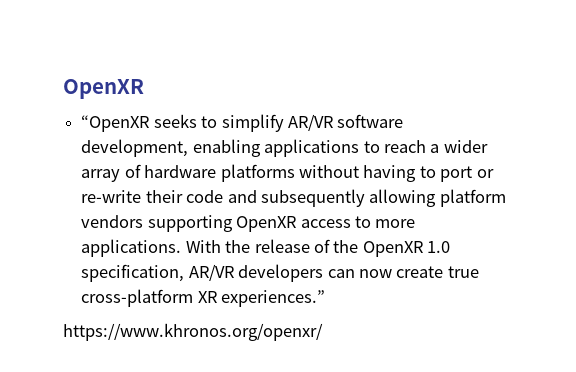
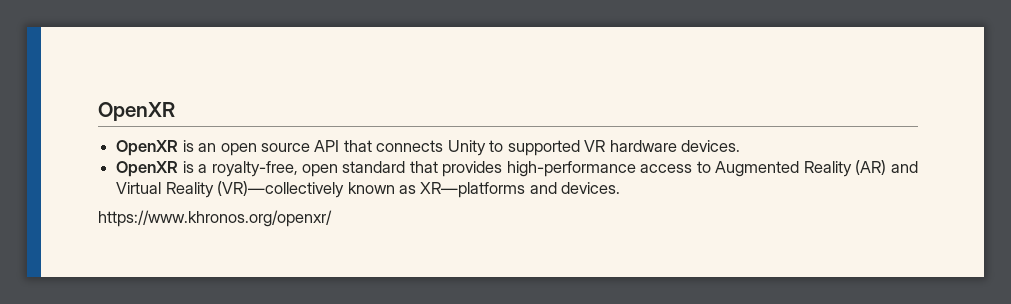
- “OpenXR seeks to simplify AR/VR software development, enabling applications to reach a wider array of hardware platforms without having to port or re-write their code and subsequently allowing platform vendors supporting OpenXR access to more applications. With the release of the OpenXR 1.0 specification, AR/VR developers can now create true cross-platform XR experiences.”
+ OpenXR is an open source API that connects Unity to supported VR hardware devices.
+ OpenXR is a royalty-free, open standard that provides high-performance access to Augmented Reality (AR) and Virtual Reality (VR)—collectively known as XR—platforms and devices.

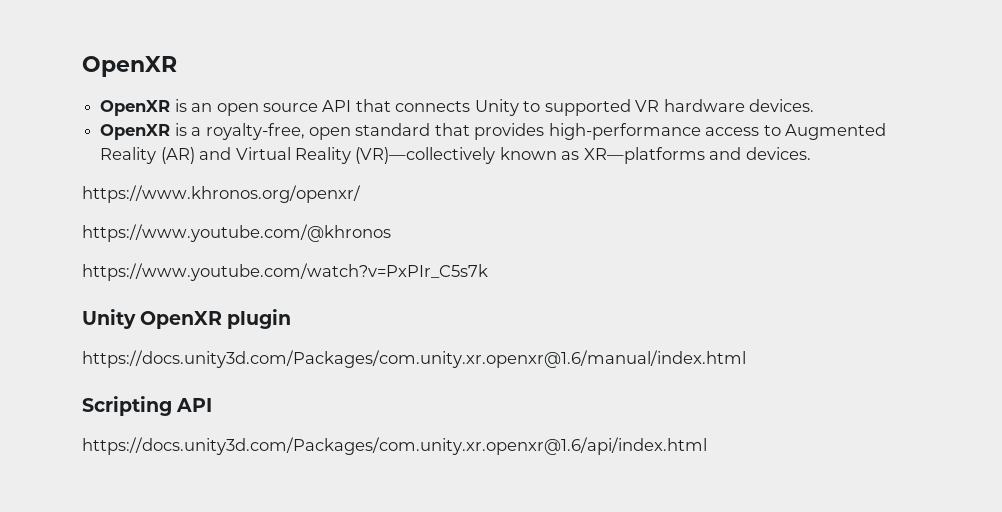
+ https://www.youtube.com/@khronos
+ https://www.youtube.com/watch?v=PxPIr_C5s7k
+ Unity OpenXR plugin
+ https://docs.unity3d.com/Packages/com.unity.xr.openxr@1.6/manual/index.html
+ Scripting API
+ https://docs.unity3d.com/Packages/com.unity.xr.openxr@1.6/api/index.html

